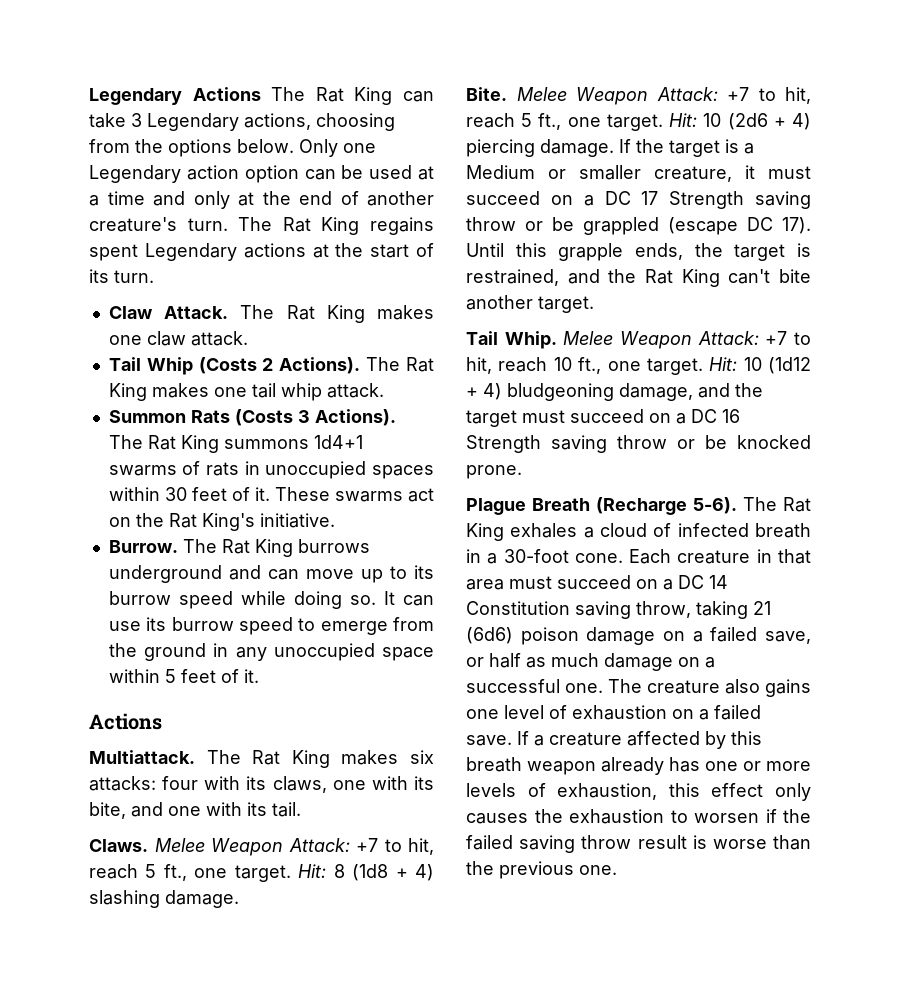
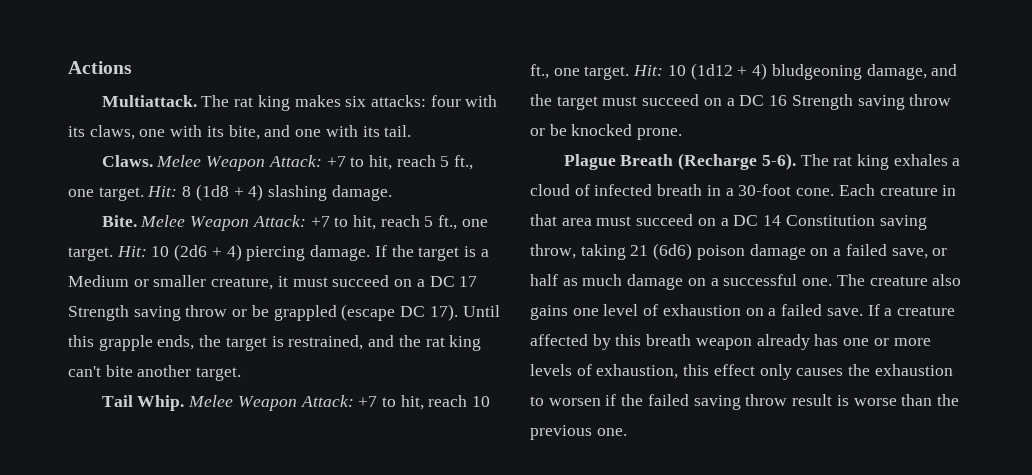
- Legendary Actions The Rat King can take 3 Legendary actions, choosing from the options below. Only one Legendary action option can be used at a time and only at the end of another creature's turn. The Rat King regains spent Legendary actions at the start of its turn.
- Claw Attack. The Rat King makes one claw attack.
- Tail Whip (Costs 2 Actions). The Rat King makes one tail whip attack.
- Summon Rats (Costs 3 Actions). The Rat King summons 1d4+1 swarms of rats in unoccupied spaces within 30 feet of it. These swarms act on the Rat King's initiative.
- Burrow. The Rat King burrows underground and can move up to its burrow speed while doing so. It can use its burrow speed to emerge from the ground in any unoccupied space within 5 feet of it.
- The Rat King makes six attacks: four with its claws, one with its bite, and one with its tail.
+ The rat king makes six attacks: four with its claws, one with its bite, and one with its tail.
- Until this grapple ends, the target is restrained, and the Rat King can't bite another target.
+ Until this grapple ends, the target is restrained, and the rat king can't bite another target.
- The Rat King exhales a cloud of infected breath in a 30-foot cone.
+ The rat king exhales a cloud of infected breath in a 30-foot cone.

